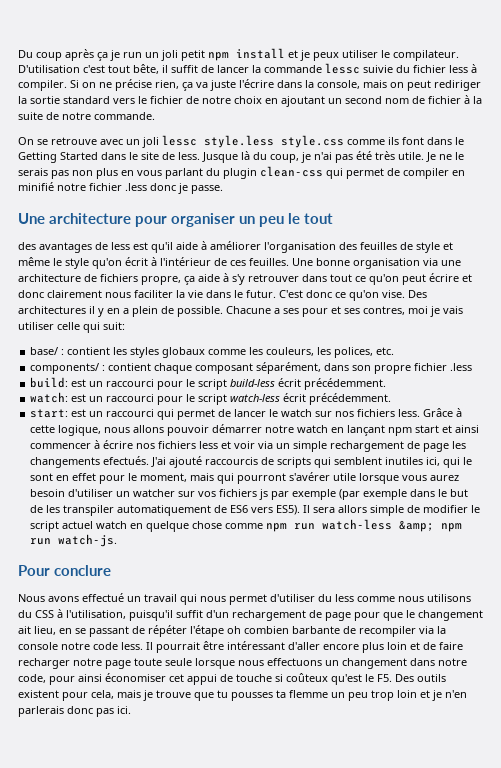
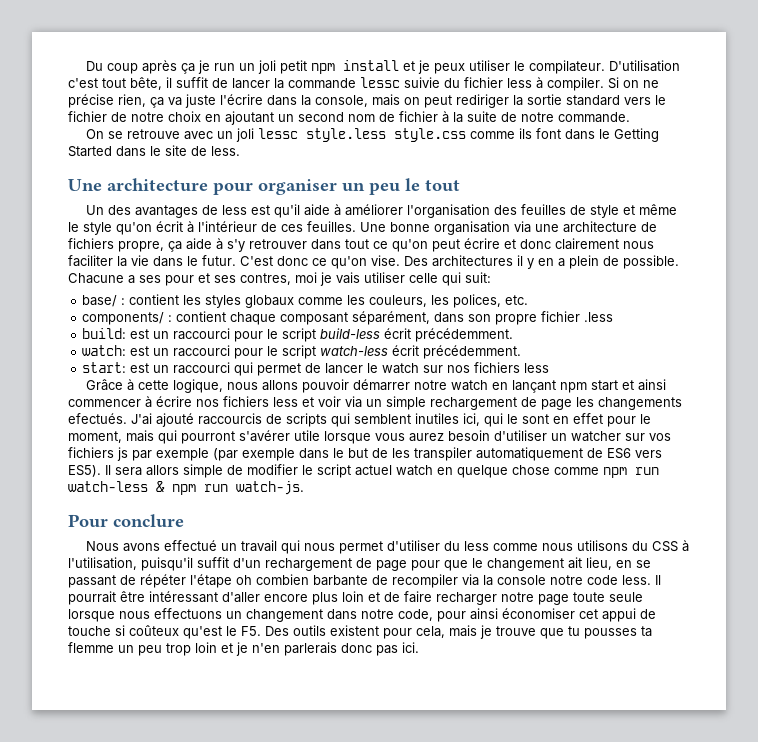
- Jusque là du coup, je n'ai pas été très utile. Je ne le serais pas non plus en vous parlant du plugin clean-css qui permet de compiler en minifié notre fichier .less donc je passe.
- des avantages de less est qu'il aide à améliorer l'organisation des feuilles de style et même le style qu'on écrit à l'intérieur de ces feuilles.
+ Un des avantages de less est qu'il aide à améliorer l'organisation des feuilles de style et même le style qu'on écrit à l'intérieur de ces feuilles.
- start: est un raccourci qui permet de lancer le watch sur nos fichiers less. Grâce à cette logique, nous allons pouvoir démarrer notre watch en lançant npm start et ainsi commencer à écrire nos fichiers less et voir via un simple rechargement de page les changements efectués.
+ start: est un raccourci qui permet de lancer le watch sur nos fichiers less
+ Grâce à cette logique, nous allons pouvoir démarrer notre watch en lançant npm start et ainsi commencer à écrire nos fichiers less et voir via un simple rechargement de page les changements efectués.
- Il sera allors simple de modifier le script actuel watch en quelque chose comme npm run watch-less &amp; npm run watch-js.
+ Il sera allors simple de modifier le script actuel watch en quelque chose comme npm run watch-less & npm run watch-js.

